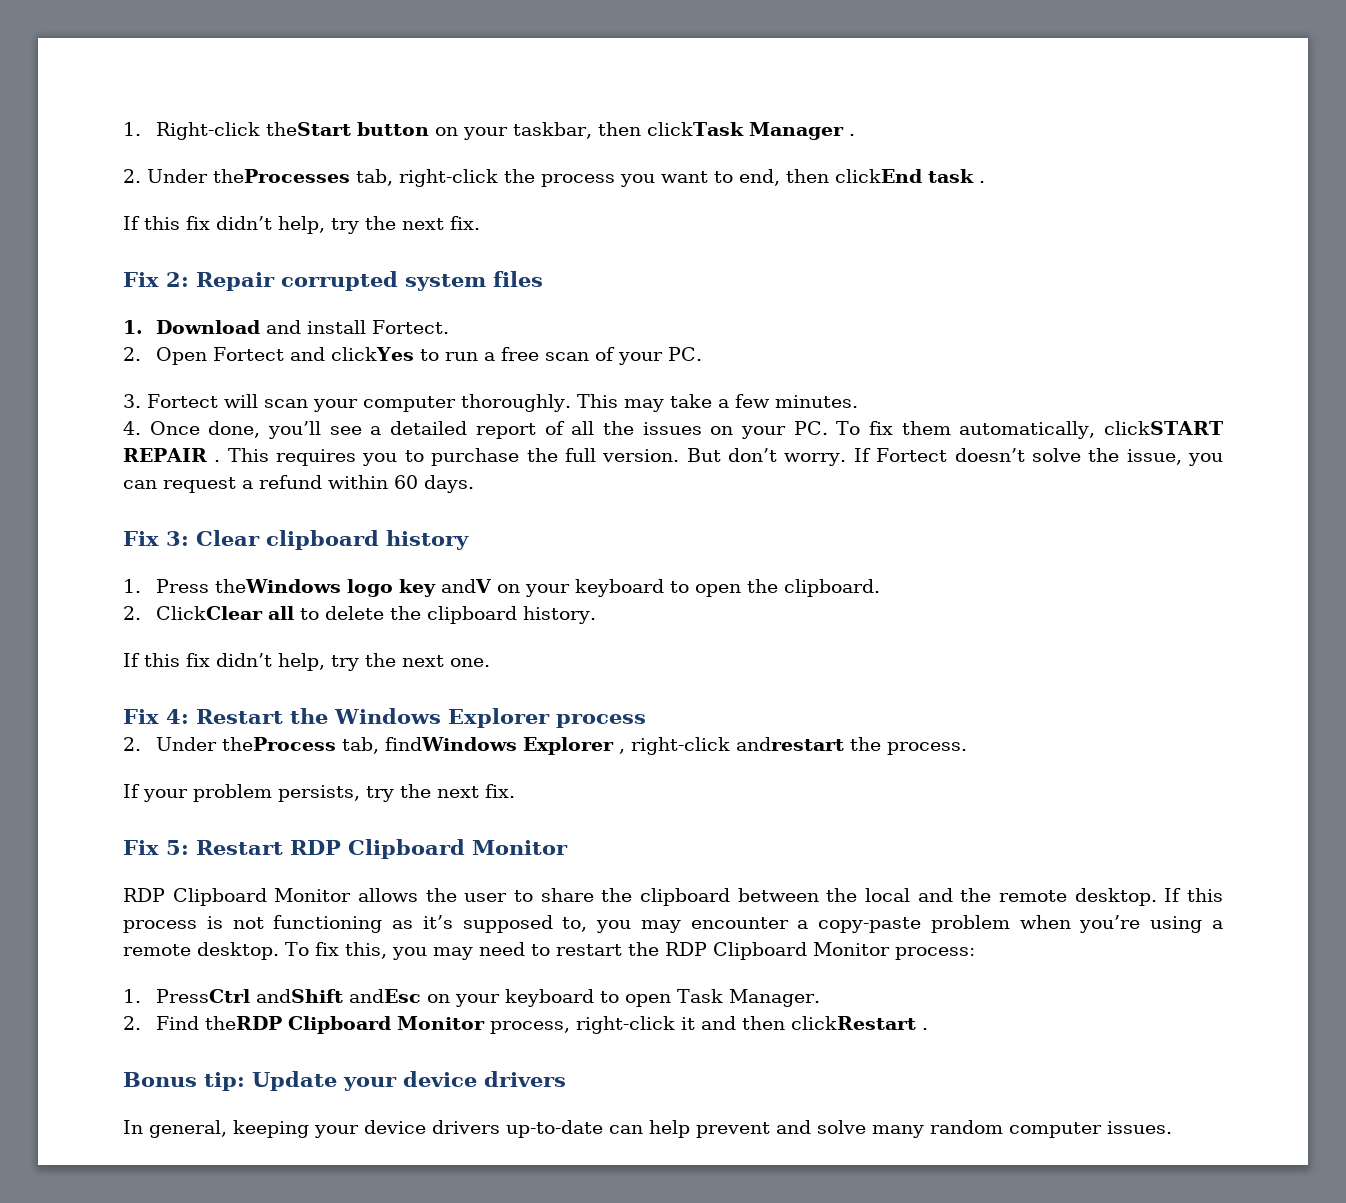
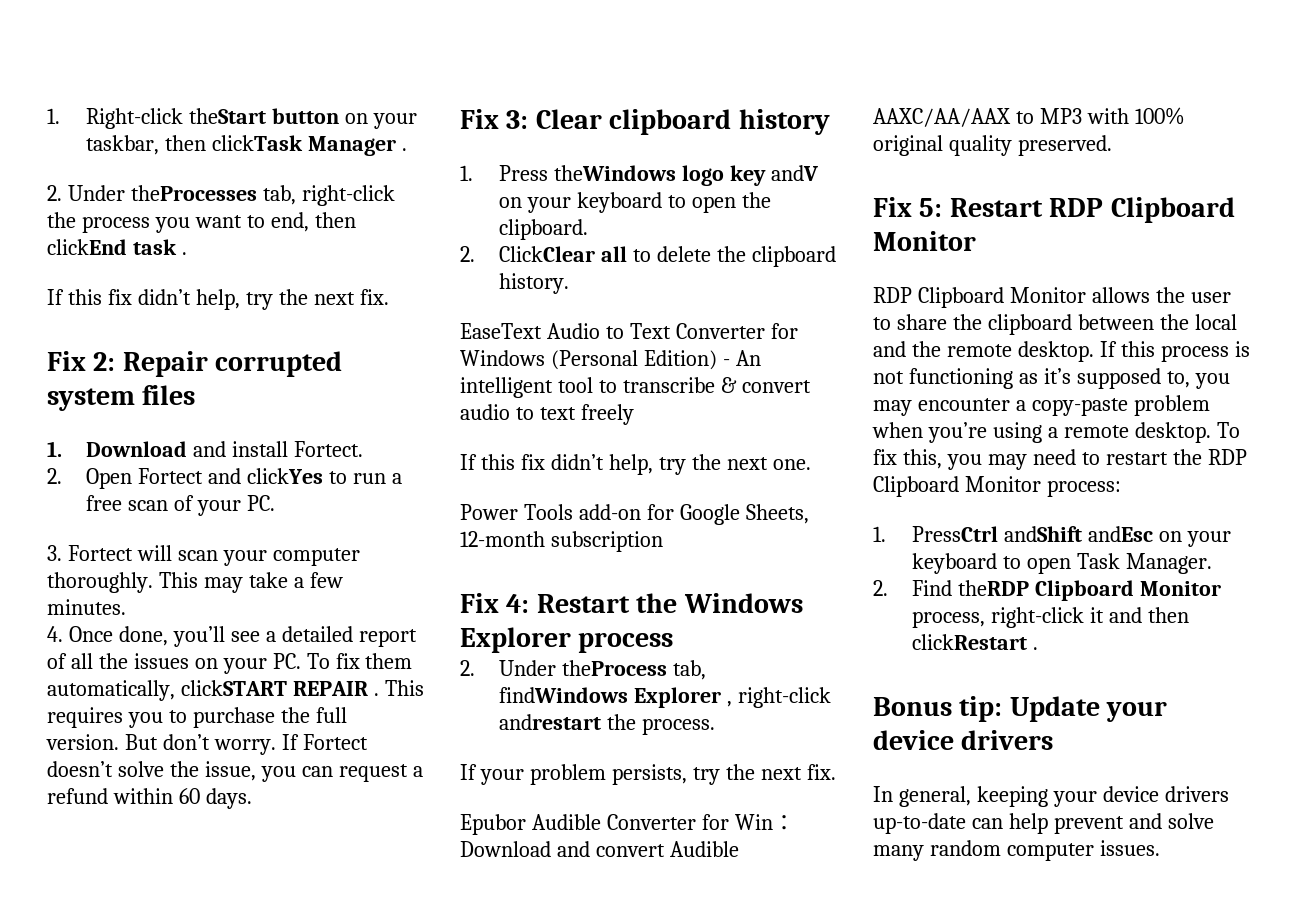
+ EaseText Audio to Text Converter for Windows (Personal Edition) - An intelligent tool to transcribe & convert audio to text freely
+ Power Tools add-on for Google Sheets, 12-month subscription
+ Epubor Audible Converter for Win：Download and convert Audible AAXC/AA/AAX to MP3 with 100% original quality preserved.

